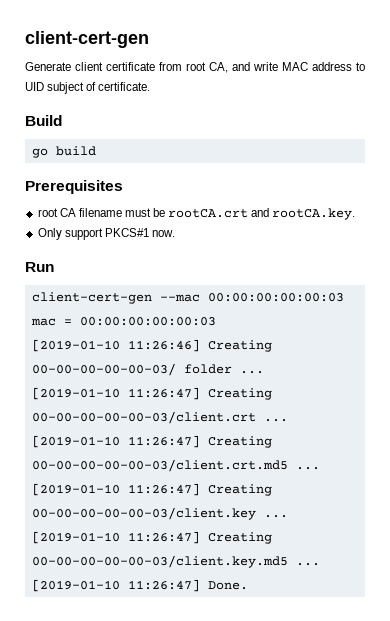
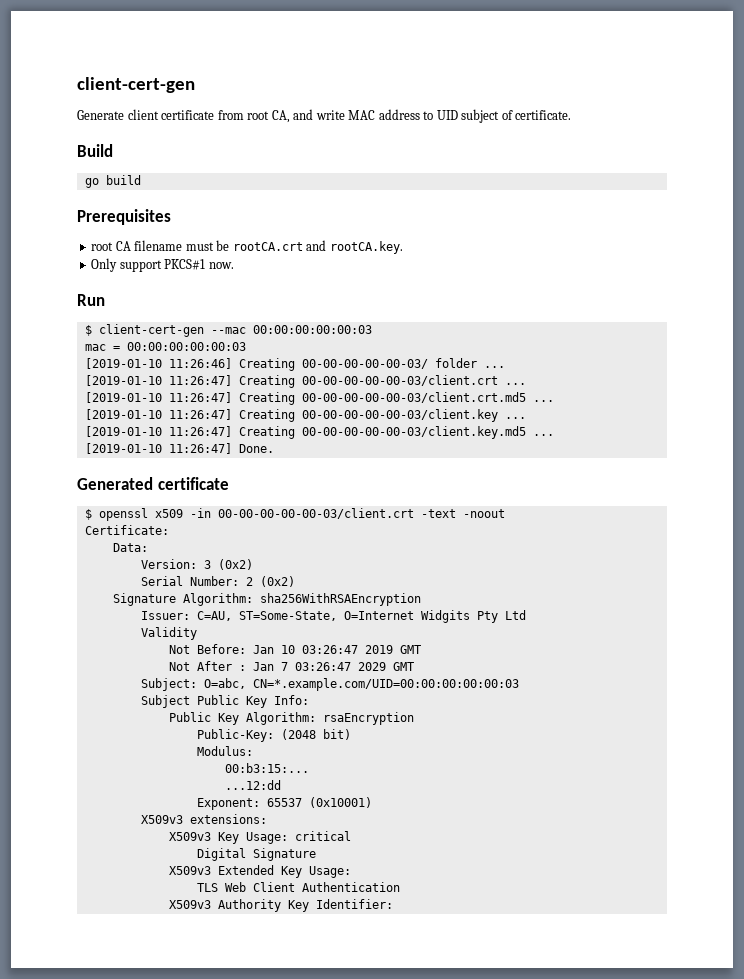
- client-cert-gen --mac 00:00:00:00:00:03
+ $ client-cert-gen --mac 00:00:00:00:00:03
+ Generated certificate
+ $ openssl x509 -in 00-00-00-00-00-03/client.crt -text -noout
+ Certificate:
+ Data:
+ Version: 3 (0x2)
+ Serial Number: 2 (0x2)
+ Signature Algorithm: sha256WithRSAEncryption
+ Issuer: C=AU, ST=Some-State, O=Internet Widgits Pty Ltd
+ Validity
+ Not Before: Jan 10 03:26:47 2019 GMT
+ Not After : Jan 7 03:26:47 2029 GMT
+ Subject: O=abc, CN=*.example.com/UID=00:00:00:00:00:03
+ Subject Public Key Info:
+ Public Key Algorithm: rsaEncryption
+ Public-Key: (2048 bit)
+ Modulus:
+ 00:b3:15:...
+ ...12:dd
+ Exponent: 65537 (0x10001)
+ X509v3 extensions:
+ X509v3 Key Usage: critical
+ Digital Signature
+ X509v3 Extended Key Usage:
+ TLS Web Client Authentication
+ X509v3 Authority Key Identifier:

